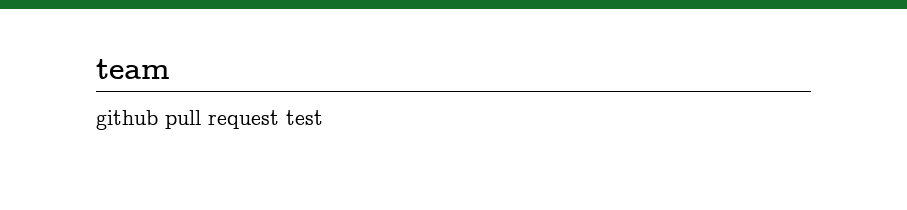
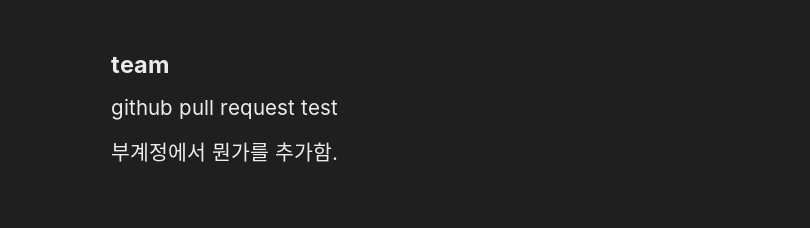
+ 부계정에서 뭔가를 추가함.

